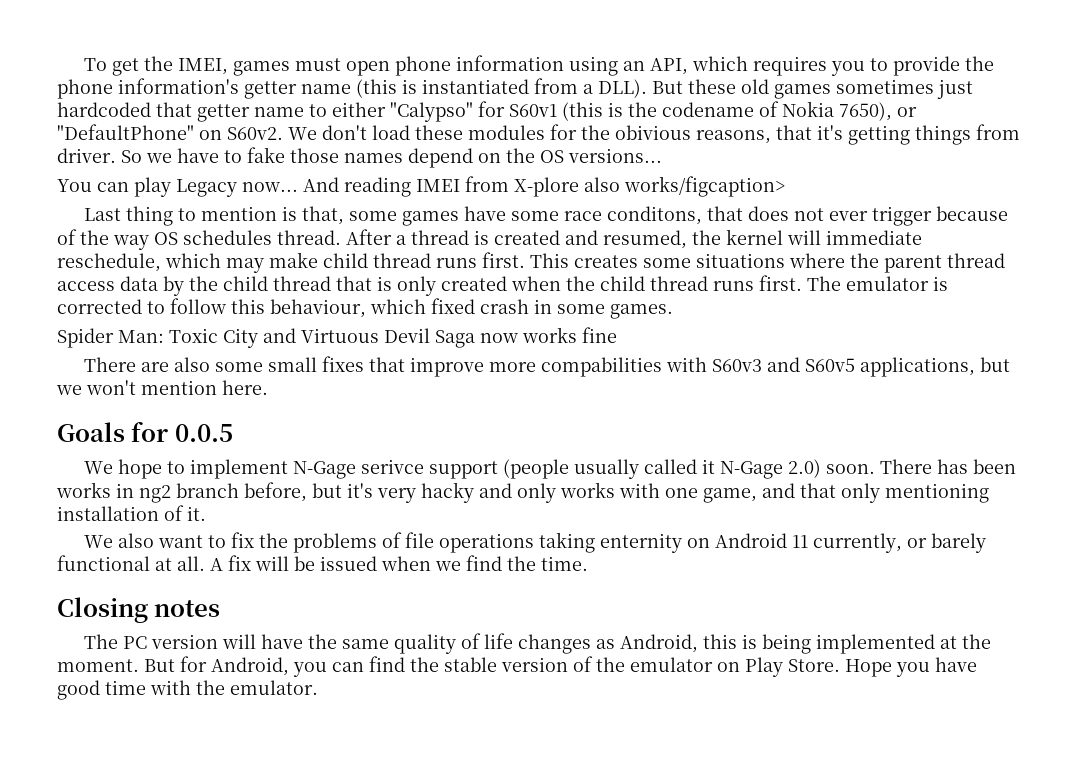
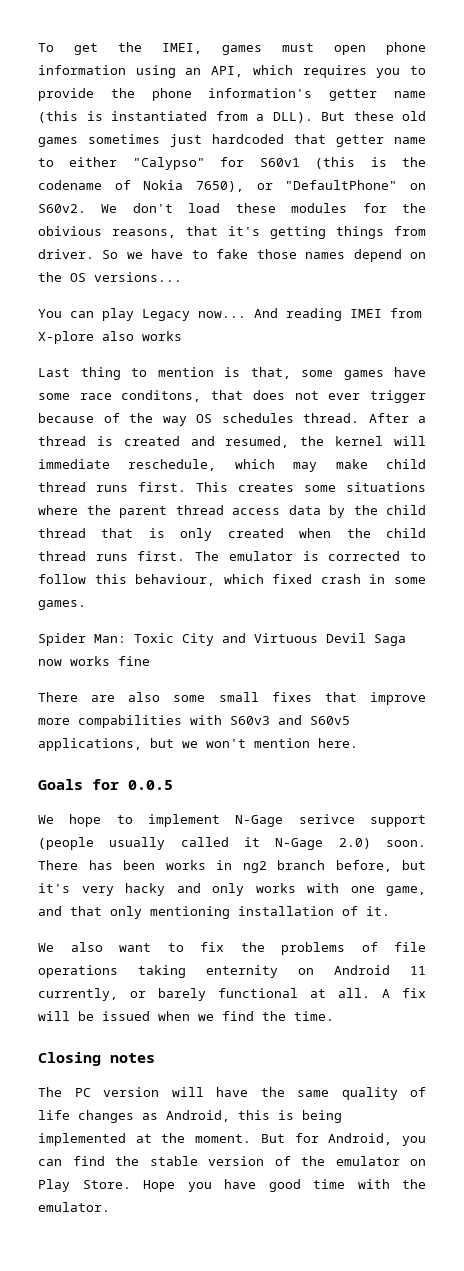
- And reading IMEI from X-plore also works/figcaption>
+ And reading IMEI from X-plore also works

